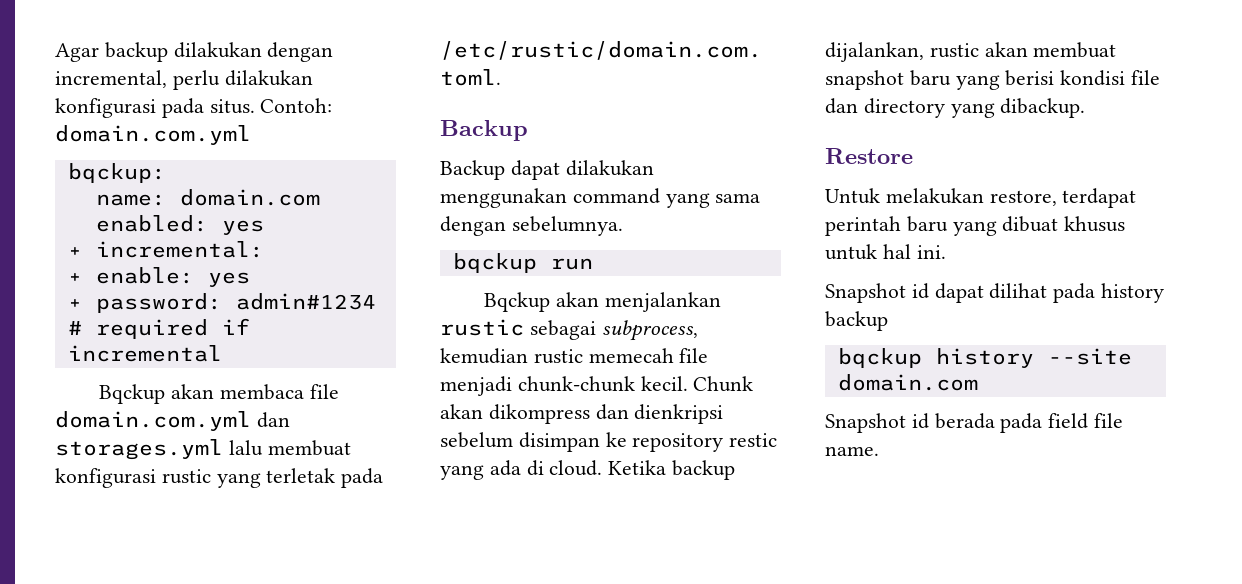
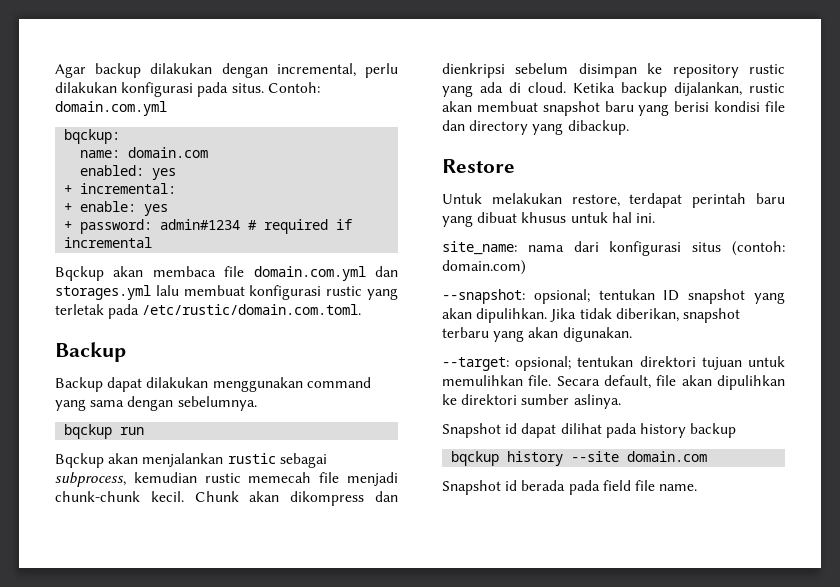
- Chunk akan dikompress dan dienkripsi sebelum disimpan ke repository restic yang ada di cloud.
+ Chunk akan dikompress dan dienkripsi sebelum disimpan ke repository rustic yang ada di cloud.
+ site_name: nama dari konfigurasi situs (contoh: domain.com)
+ --snapshot: opsional; tentukan ID snapshot yang akan dipulihkan. Jika tidak diberikan, snapshot terbaru yang akan digunakan.
+ --target: opsional; tentukan direktori tujuan untuk memulihkan file. Secara default, file akan dipulihkan ke direktori sumber aslinya.

